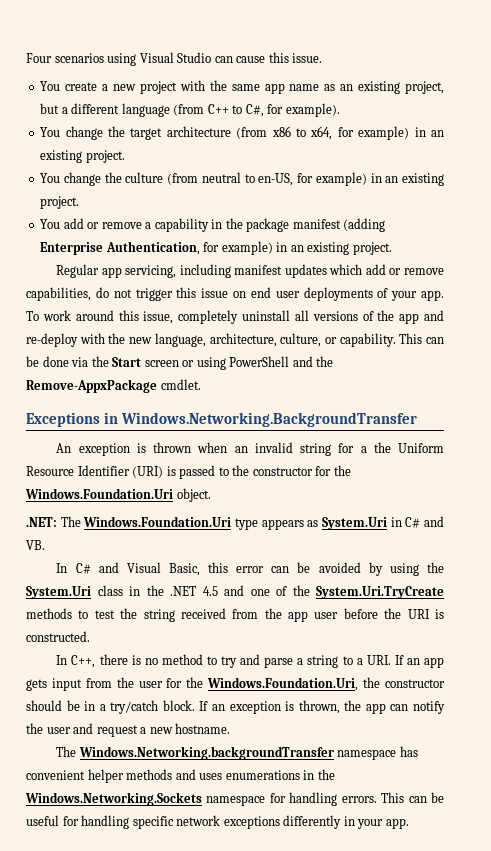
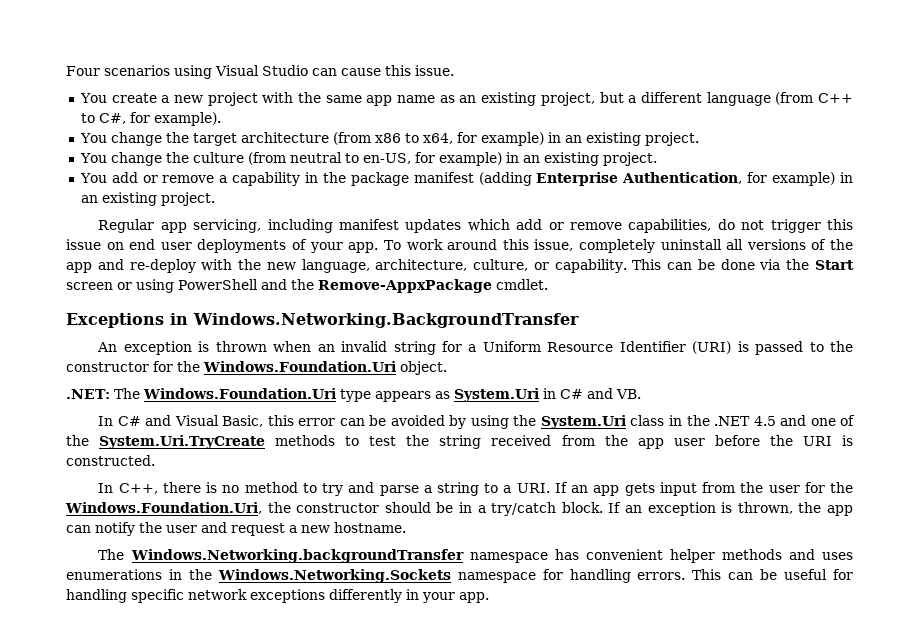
- An exception is thrown when an invalid string for a the Uniform Resource Identifier (URI) is passed to the constructor for the Windows.Foundation.Uri object.
+ An exception is thrown when an invalid string for a Uniform Resource Identifier (URI) is passed to the constructor for the Windows.Foundation.Uri object.

